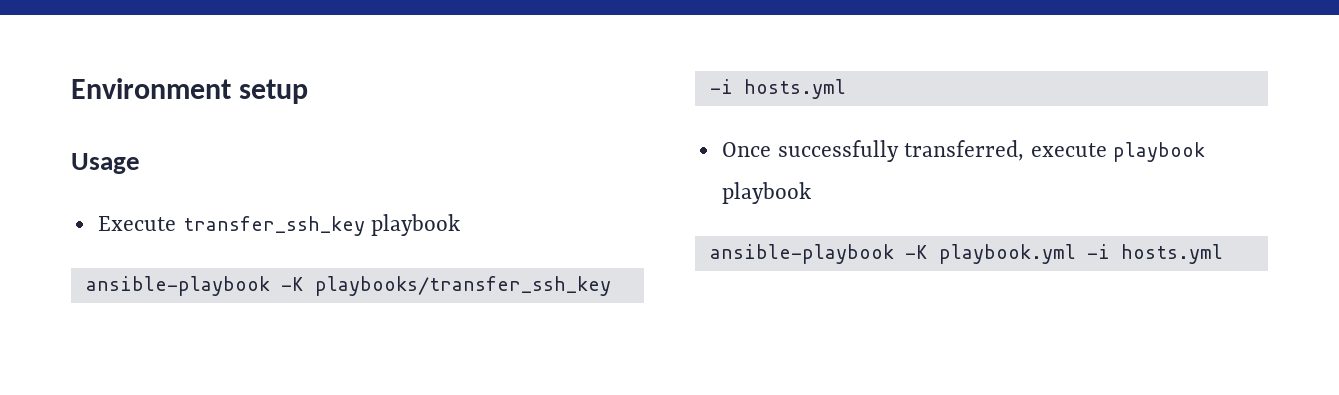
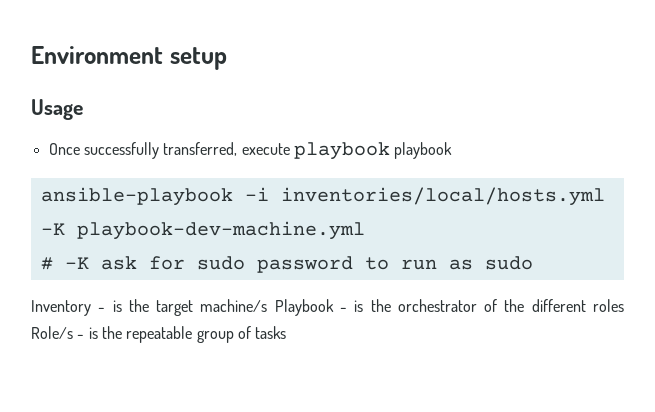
- Execute transfer_ssh_key playbook
- ansible-playbook -K playbooks/transfer_ssh_key -i hosts.yml
- ansible-playbook -K playbook.yml -i hosts.yml
+ ansible-playbook -i inventories/local/hosts.yml -K playbook-dev-machine.yml
+ # -K ask for sudo password to run as sudo
+ Inventory - is the target machine/s Playbook - is the orchestrator of the different roles Role/s - is the repeatable group of tasks

